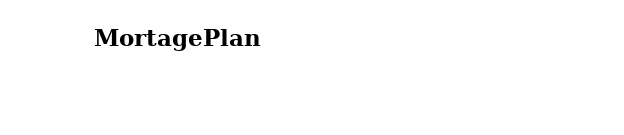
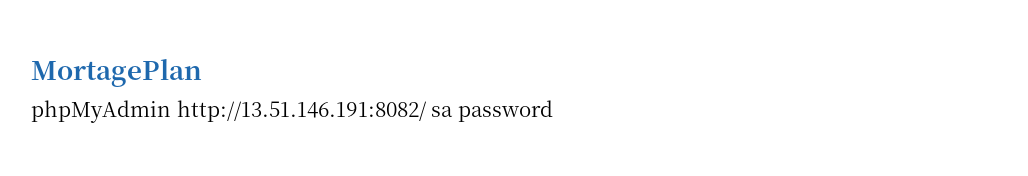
+ phpMyAdmin http://13.51.146.191:8082/ sa password

